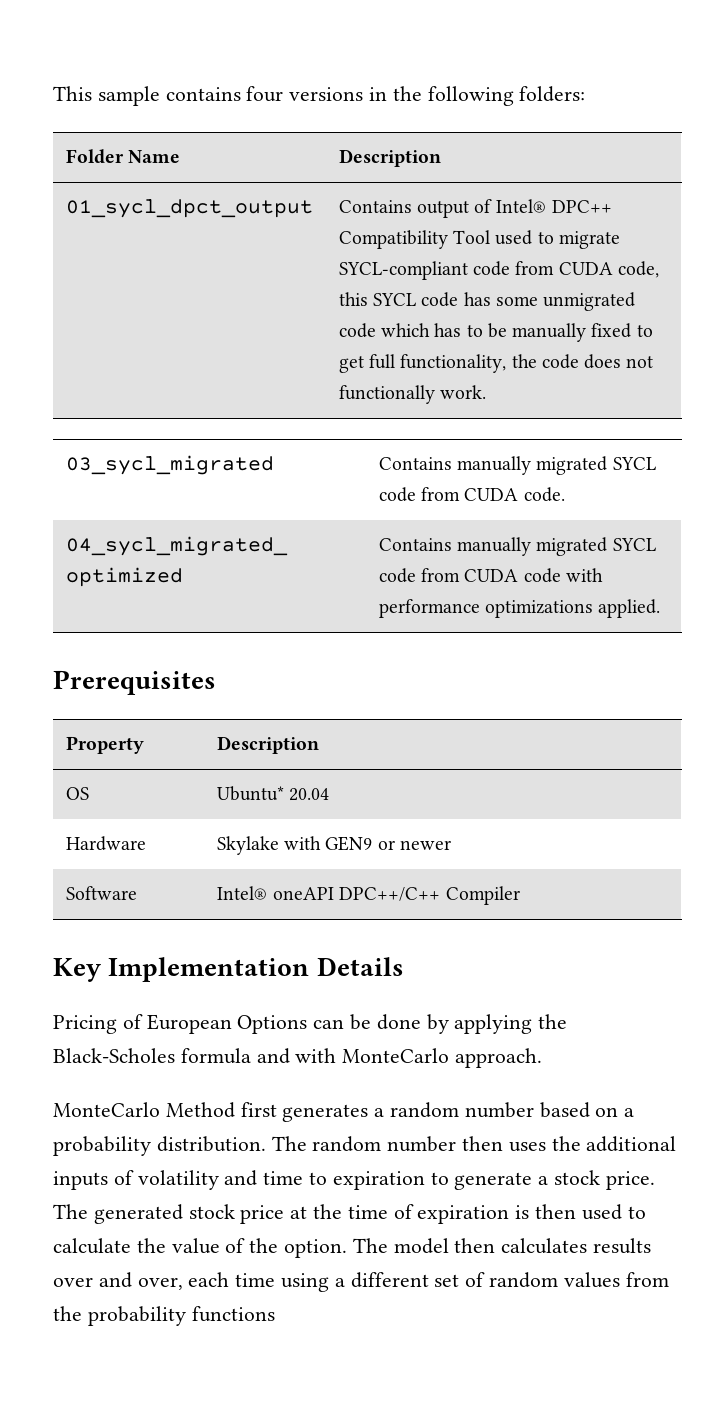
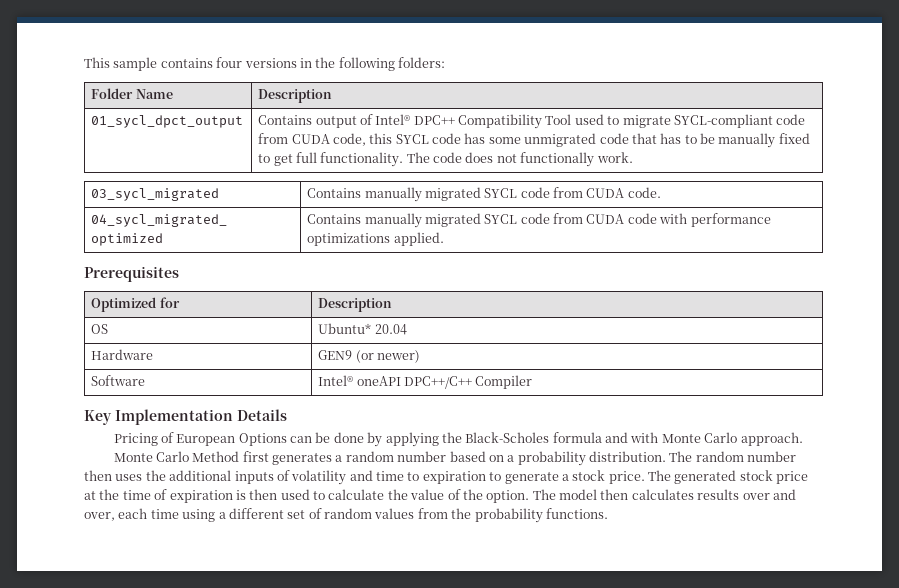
- 01_sycl_dpct_output | Contains output of Intel® DPC++ Compatibility Tool used to migrate SYCL-compliant code from CUDA code, this SYCL code has some unmigrated code which has to be manually fixed to get full functionality, the code does not functionally work.
+ 01_sycl_dpct_output | Contains output of Intel® DPC++ Compatibility Tool used to migrate SYCL-compliant code from CUDA code, this SYCL code has some unmigrated code that has to be manually fixed to get full functionality. The code does not functionally work.
- Property | Description
+ Optimized for | Description
- Hardware | Skylake with GEN9 or newer
+ Hardware | GEN9 (or newer)
- Pricing of European Options can be done by applying the Black-Scholes formula and with MonteCarlo approach.
+ Pricing of European Options can be done by applying the Black-Scholes formula and with Monte Carlo approach.
- MonteCarlo Method first generates a random number based on a probability distribution.
+ Monte Carlo Method first generates a random number based on a probability distribution.
- The model then calculates results over and over, each time using a different set of random values from the probability functions
+ The model then calculates results over and over, each time using a different set of random values from the probability functions.

